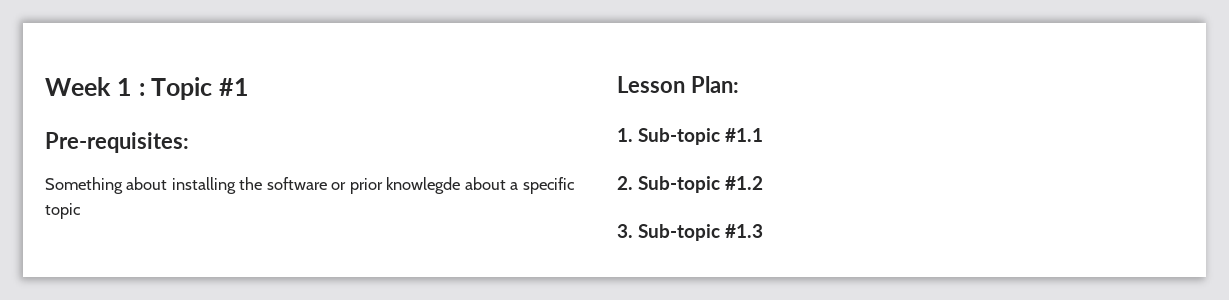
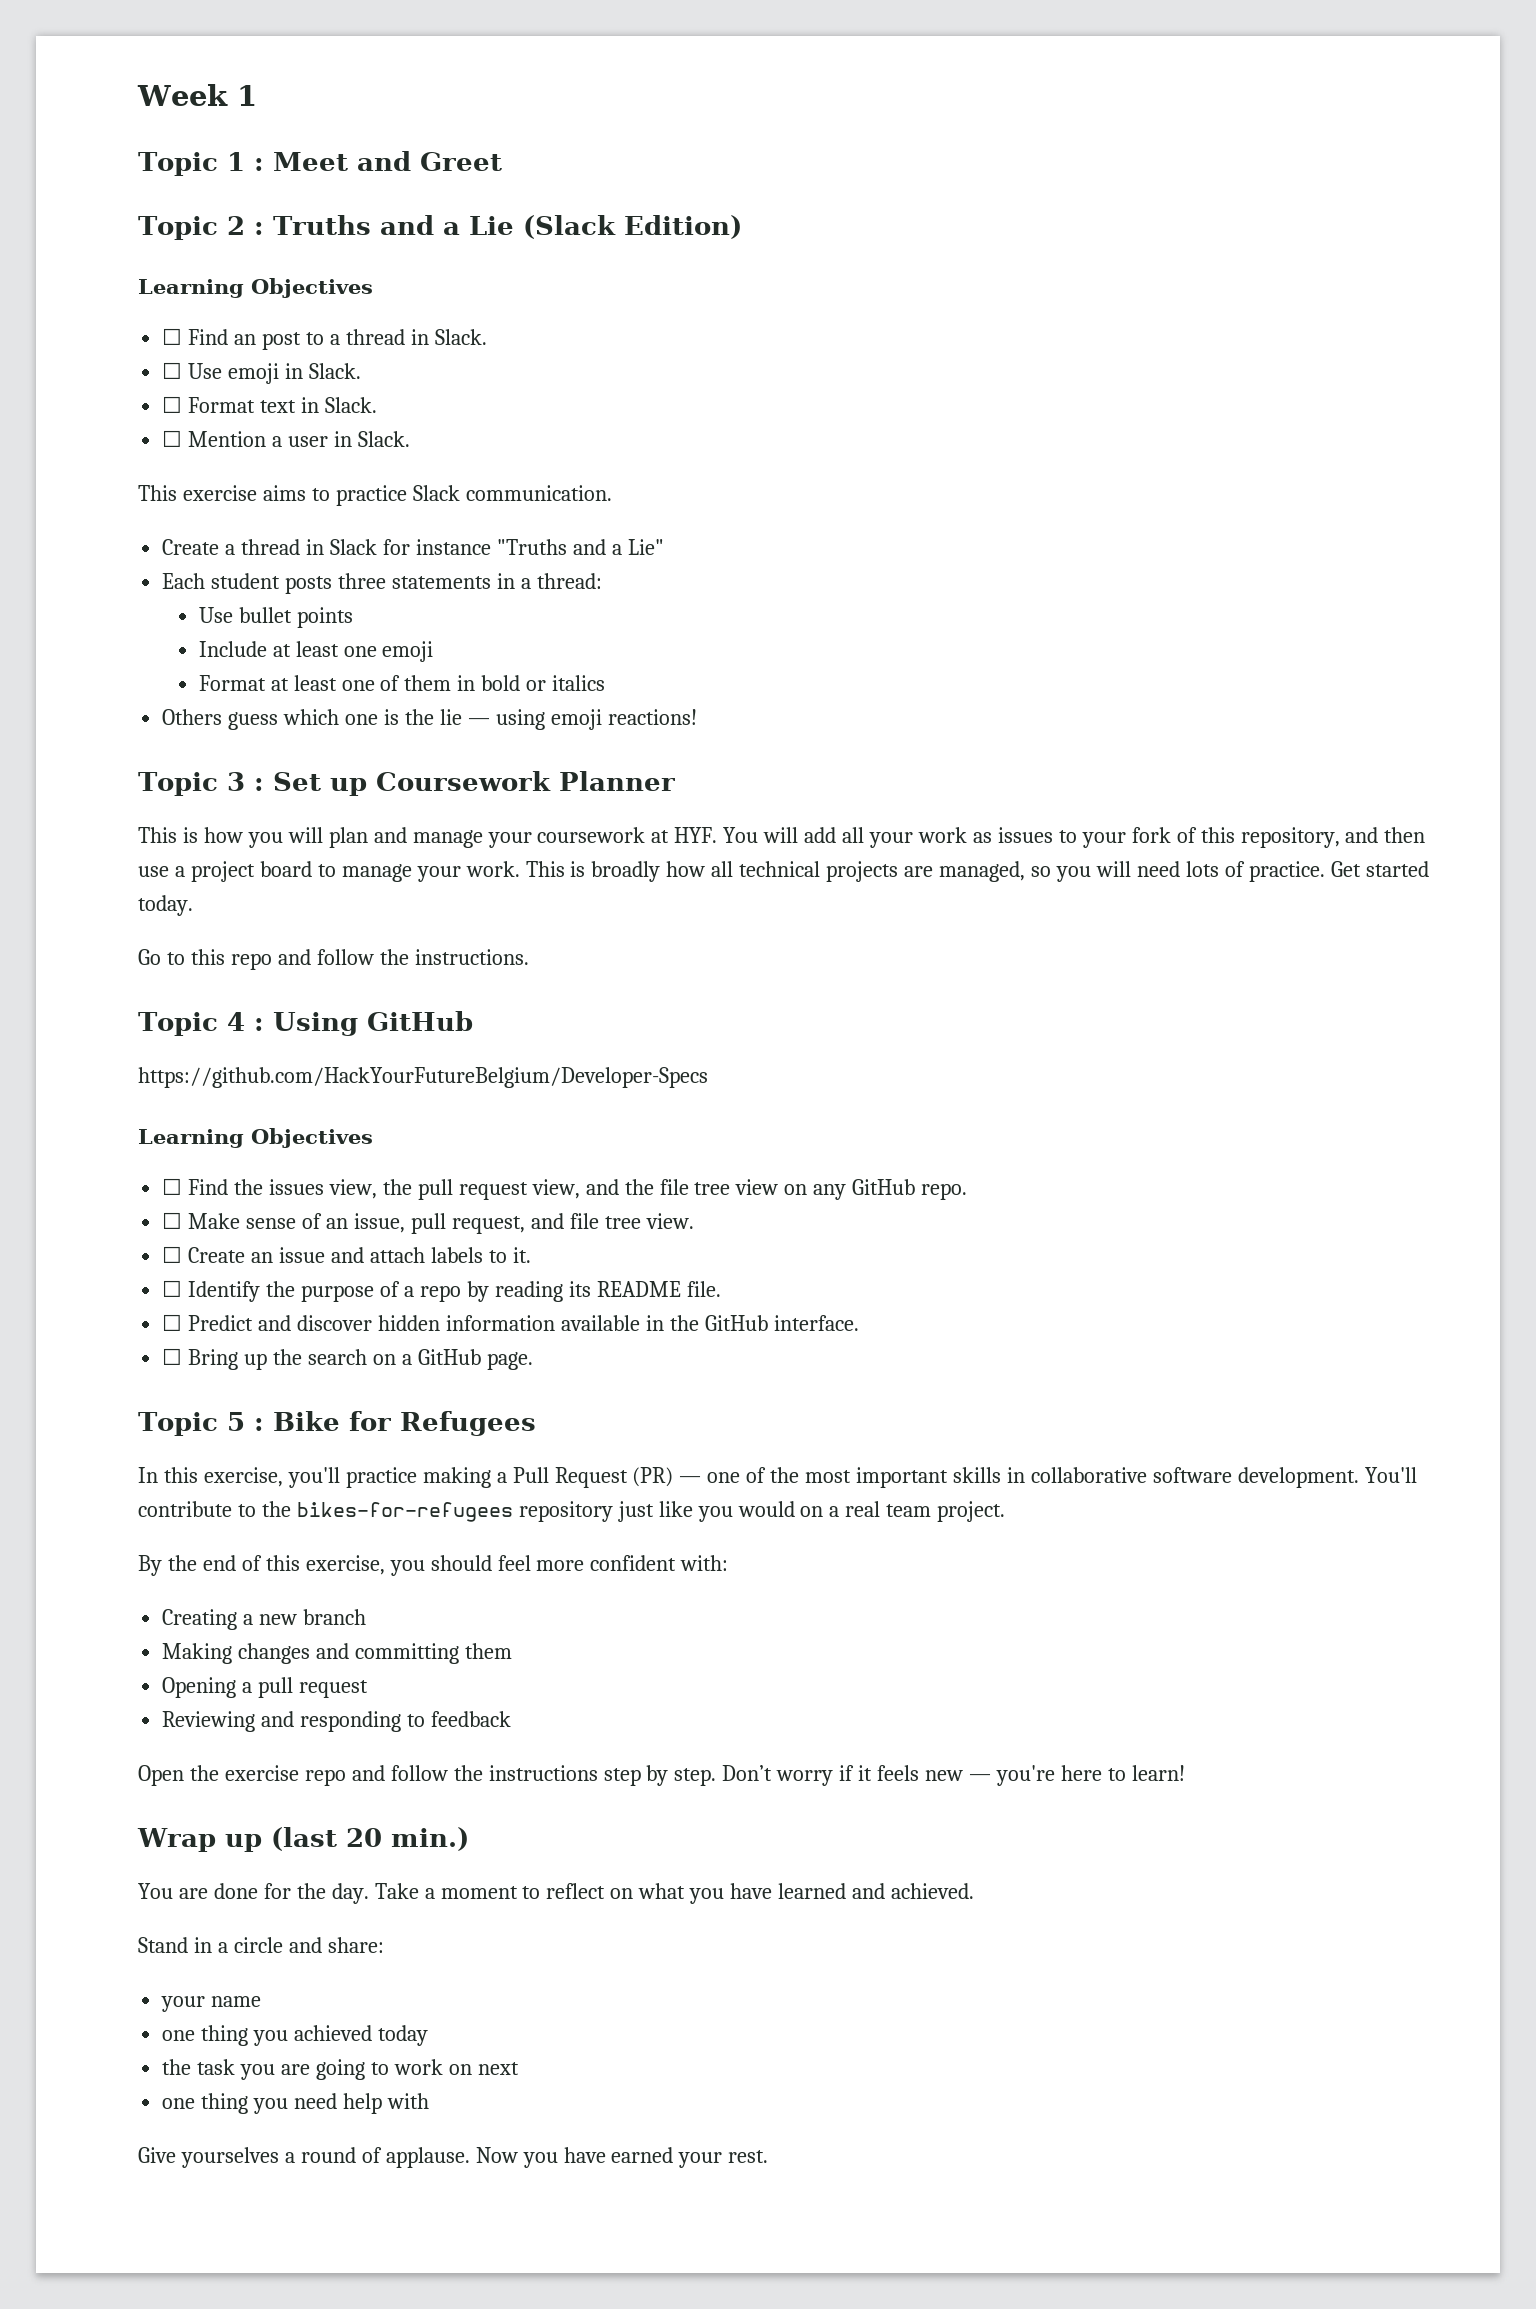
- Week 1 : Topic #1
- Pre-requisites:
- Something about installing the software or prior knowlegde about a specific topic
- Lesson Plan:
- 1. Sub-topic #1.1
- 2. Sub-topic #1.2
- 3. Sub-topic #1.3
+ Week 1
+ Topic 1 : Meet and Greet
+ Topic 2 : Truths and a Lie (Slack Edition)
+ Learning Objectives
+ ☐ Find an post to a thread in Slack.
+ ☐ Use emoji in Slack.
+ ☐ Format text in Slack.
+ ☐ Mention a user in Slack.
+ This exercise aims to practice Slack communication.
+ Create a thread in Slack for instance "Truths and a Lie"
+ Each student posts three statements in a thread:
+ Use bullet points
+ Include at least one emoji
+ Format at least one of them in bold or italics
+ Others guess which one is the lie — using emoji reactions!
+ Topic 3 : Set up Coursework Planner
+ This is how you will plan and manage your coursework at HYF. You will add all your work as issues to your fork of this repository, and then use a project board to manage your work. This is broadly how all technical projects are managed, so you will need lots of practice. Get started today.
+ Go to this repo and follow the instructions.
+ Topic 4 : Using GitHub
+ https://github.com/HackYourFutureBelgium/Developer-Specs
+ Learning Objectives
+ ☐ Find the issues view, the pull request view, and the file tree view on any GitHub repo.
+ ☐ Make sense of an issue, pull request, and file tree view.
+ ☐ Create an issue and attach labels to it.
+ ☐ Identify the purpose of a repo by reading its README file.
+ ☐ Predict and discover hidden information available in the GitHub interface.
+ ☐ Bring up the search on a GitHub page.
+ Topic 5 : Bike for Refugees
+ In this exercise, you'll practice making a Pull Request (PR) — one of the most important skills in collaborative software development. You'll contribute to the bikes-for-refugees repository just like you would on a real team project.
+ By the end of this exercise, you should feel more confident with:
+ Creating a new branch
+ Making changes and committing them
+ Opening a pull request
+ Reviewing and responding to feedback
+ Open the exercise repo and follow the instructions step by step. Don’t worry if it feels new — you're here to learn!
+ Wrap up (last 20 min.)
+ You are done for the day. Take a moment to reflect on what you have learned and achieved.
+ Stand in a circle and share:
+ your name
+ one thing you achieved today
+ the task you are going to work on next
+ one thing you need help with
+ Give yourselves a round of applause. Now you have earned your rest.

